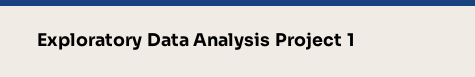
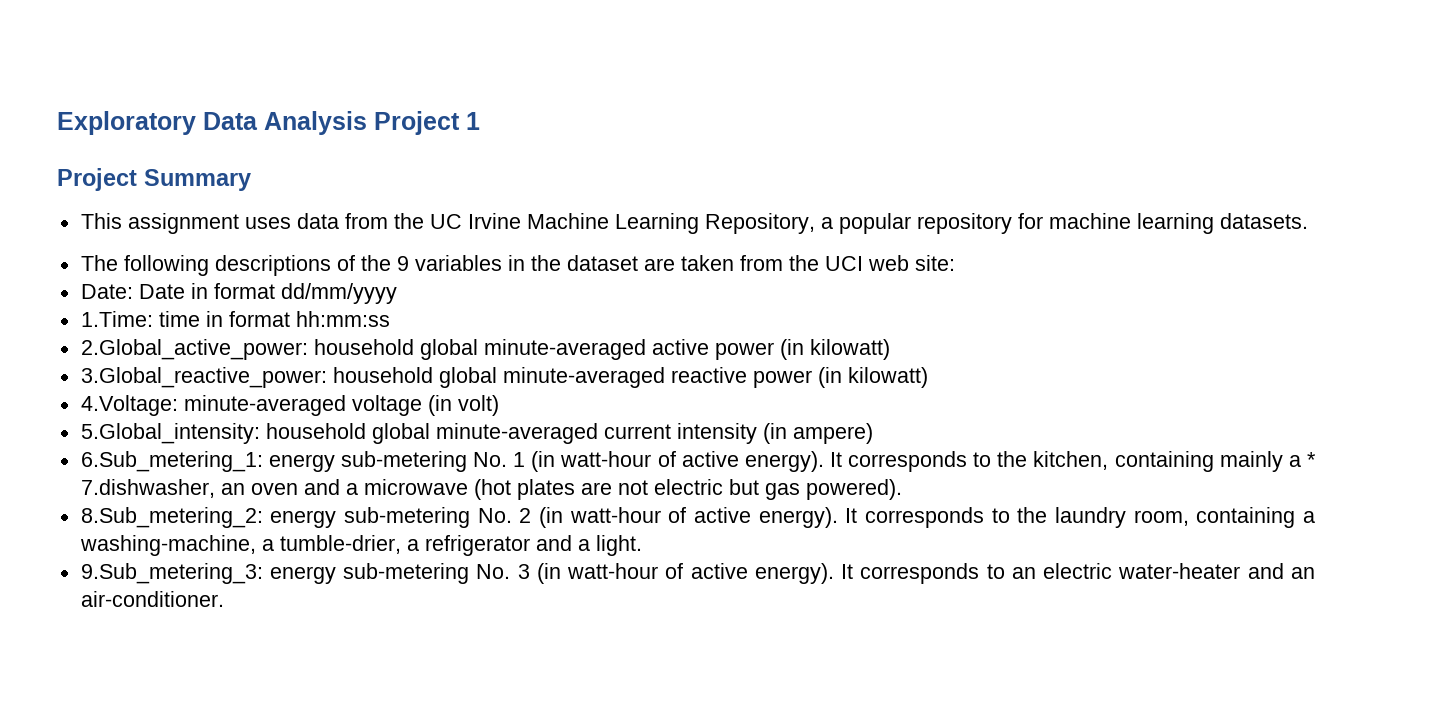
+ Project Summary
+ This assignment uses data from the UC Irvine Machine Learning Repository, a popular repository for machine learning datasets.
+ The following descriptions of the 9 variables in the dataset are taken from the UCI web site:
+ Date: Date in format dd/mm/yyyy
+ 1.Time: time in format hh:mm:ss
+ 2.Global_active_power: household global minute-averaged active power (in kilowatt)
+ 3.Global_reactive_power: household global minute-averaged reactive power (in kilowatt)
+ 4.Voltage: minute-averaged voltage (in volt)
+ 5.Global_intensity: household global minute-averaged current intensity (in ampere)
+ 6.Sub_metering_1: energy sub-metering No. 1 (in watt-hour of active energy). It corresponds to the kitchen, containing mainly a * 7.dishwasher, an oven and a microwave (hot plates are not electric but gas powered).
+ 8.Sub_metering_2: energy sub-metering No. 2 (in watt-hour of active energy). It corresponds to the laundry room, containing a washing-machine, a tumble-drier, a refrigerator and a light.
+ 9.Sub_metering_3: energy sub-metering No. 3 (in watt-hour of active energy). It corresponds to an electric water-heater and an air-conditioner.

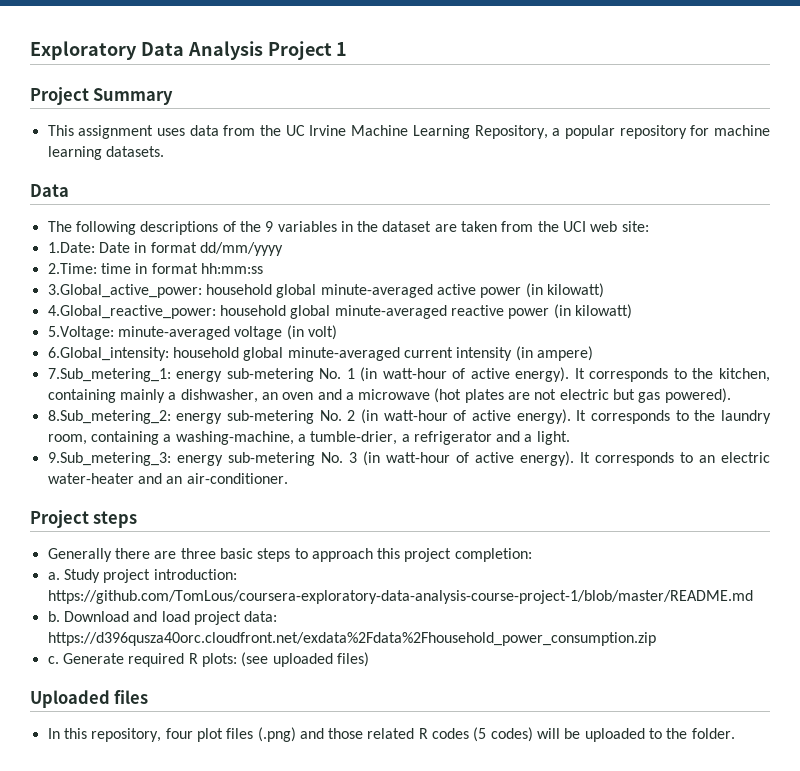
  This assignment uses data from the UC Irvine Machine Learning Repository, a popular repository for machine learning datasets.
+ Data
- Date: Date in format dd/mm/yyyy
+ 1.Date: Date in format dd/mm/yyyy
- 1.Time: time in format hh:mm:ss
+ 2.Time: time in format hh:mm:ss
- 2.Global_active_power: household global minute-averaged active power (in kilowatt)
+ 3.Global_active_power: household global minute-averaged active power (in kilowatt)
- 3.Global_reactive_power: household global minute-averaged reactive power (in kilowatt)
+ 4.Global_reactive_power: household global minute-averaged reactive power (in kilowatt)
- 4.Voltage: minute-averaged voltage (in volt)
+ 5.Voltage: minute-averaged voltage (in volt)
- 5.Global_intensity: household global minute-averaged current intensity (in ampere)
+ 6.Global_intensity: household global minute-averaged current intensity (in ampere)
- 6.Sub_metering_1: energy sub-metering No. 1 (in watt-hour of active energy).
+ 7.Sub_metering_1: energy sub-metering No. 1 (in watt-hour of active energy).
- It corresponds to the kitchen, containing mainly a * 7.dishwasher, an oven and a microwave (hot plates are not electric but gas powered).
+ It corresponds to the kitchen, containing mainly a dishwasher, an oven and a microwave (hot plates are not electric but gas powered).
+ Project steps
+ Generally there are three basic steps to approach this project completion:
+ a. Study project introduction: https://github.com/TomLous/coursera-exploratory-data-analysis-course-project-1/blob/master/README.md
+ b. Download and load project data: https://d396qusza40orc.cloudfront.net/exdata%2Fdata%2Fhousehold_power_consumption.zip
+ c. Generate required R plots: (see uploaded files)
+ Uploaded files
+ In this repository, four plot files (.png) and those related R codes (5 codes) will be uploaded to the folder.

